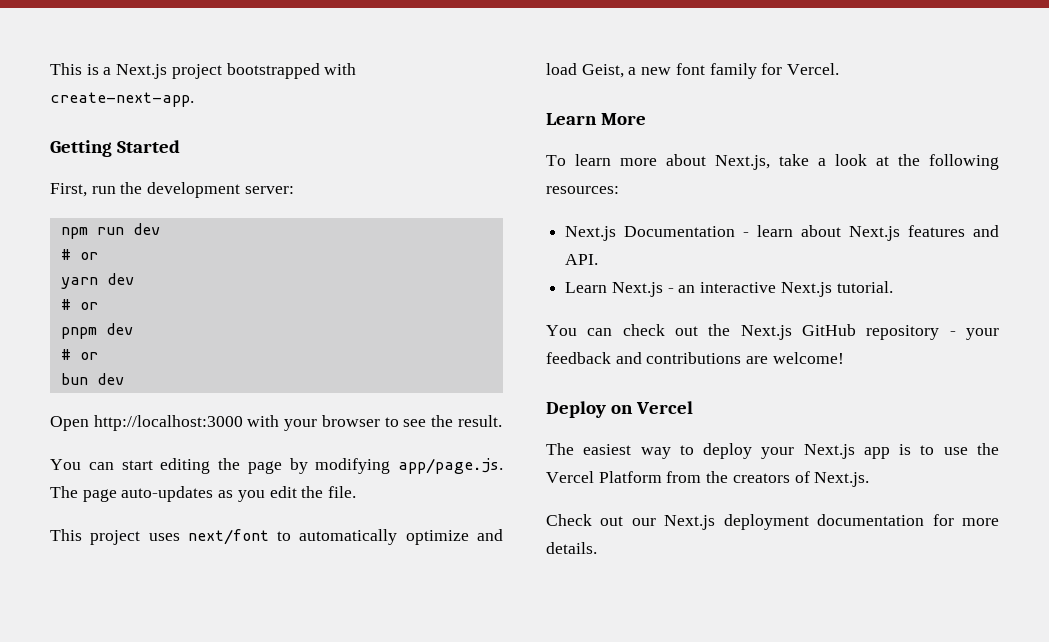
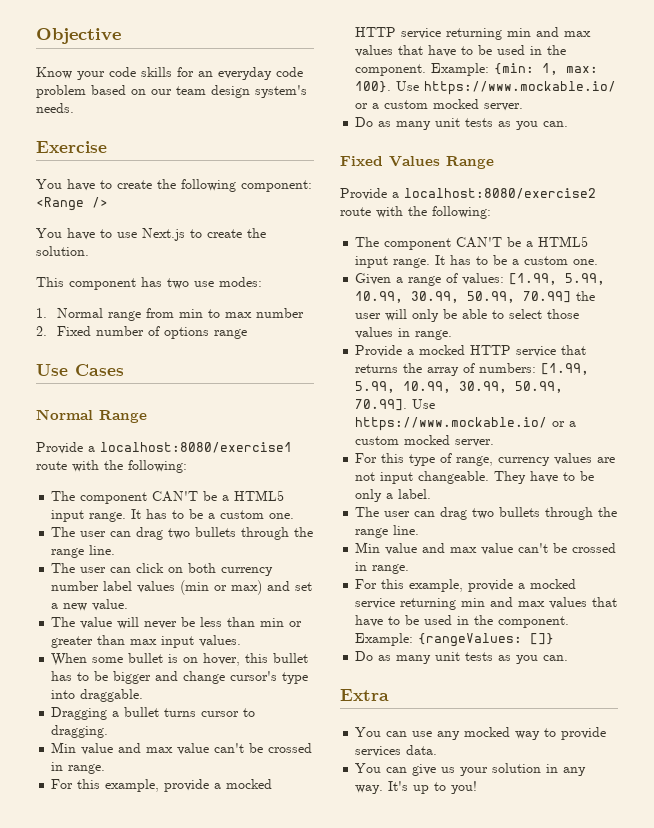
- This is a Next.js project bootstrapped with create-next-app.
- Getting Started
- First, run the development server:
- npm run dev
- # or
- yarn dev
- # or
- pnpm dev
- # or
- bun dev
- Open http://localhost:3000 with your browser to see the result.
- You can start editing the page by modifying app/page.js. The page auto-updates as you edit the file.
- This project uses next/font to automatically optimize and load Geist, a new font family for Vercel.
- Learn More
- To learn more about Next.js, take a look at the following resources:
- Next.js Documentation - learn about Next.js features and API.
- Learn Next.js - an interactive Next.js tutorial.
- You can check out the Next.js GitHub repository - your feedback and contributions are welcome!
- Deploy on Vercel
- The easiest way to deploy your Next.js app is to use the Vercel Platform from the creators of Next.js.
- Check out our Next.js deployment documentation for more details.
+ Objective
+ Know your code skills for an everyday code problem based on our team design system's needs.
+ Exercise
+ You have to create the following component: <Range />
+ You have to use Next.js to create the solution.
+ This component has two use modes:
+ 1. Normal range from min to max number
+ 2. Fixed number of options range
+ Use Cases
+ Normal Range
+ Provide a localhost:8080/exercise1 route with the following:
+ The component CAN'T be a HTML5 input range. It has to be a custom one.
+ The user can drag two bullets through the range line.
+ The user can click on both currency number label values (min or max) and set a new value.
+ The value will never be less than min or greater than max input values.
+ When some bullet is on hover, this bullet has to be bigger and change cursor's type into draggable.
+ Dragging a bullet turns cursor to dragging.
+ Min value and max value can't be crossed in range.
+ For this example, provide a mocked HTTP service returning min and max values that have to be used in the component. Example: {min: 1, max: 100}. Use https://www.mockable.io/ or a custom mocked server.
+ Do as many unit tests as you can.
+ Fixed Values Range
+ Provide a localhost:8080/exercise2 route with the following:
+ The component CAN'T be a HTML5 input range. It has to be a custom one.
+ Given a range of values: [1.99, 5.99, 10.99, 30.99, 50.99, 70.99] the user will only be able to select those values in range.
+ Provide a mocked HTTP service that returns the array of numbers: [1.99, 5.99, 10.99, 30.99, 50.99, 70.99]. Use https://www.mockable.io/ or a custom mocked server.
+ For this type of range, currency values are not input changeable. They have to be only a label.
+ The user can drag two bullets through the range line.
+ Min value and max value can't be crossed in range.
+ For this example, provide a mocked service returning min and max values that have to be used in the component. Example: {rangeValues: []}
+ Do as many unit tests as you can.
+ Extra
+ You can use any mocked way to provide services data.
+ You can give us your solution in any way. It's up to you!

